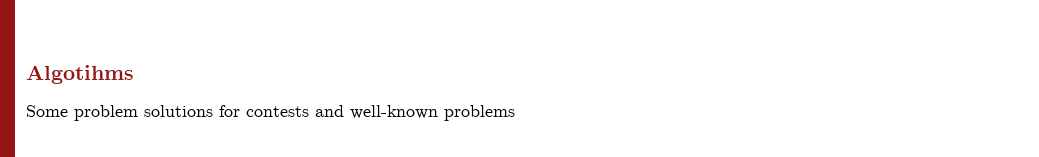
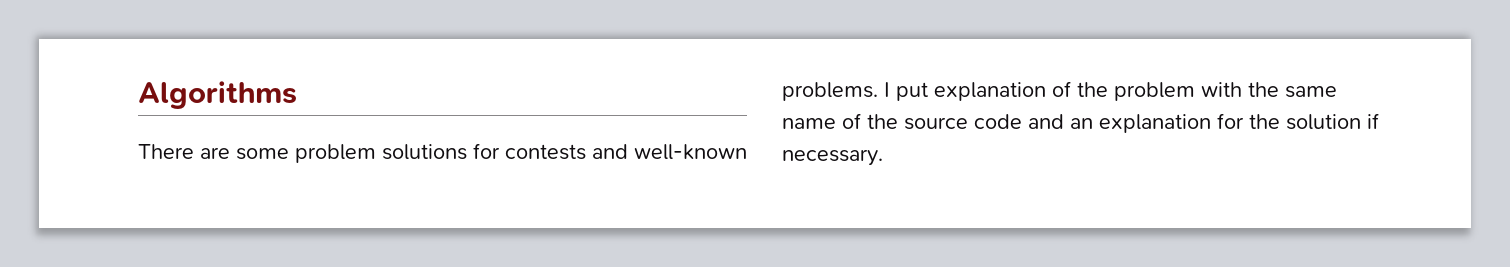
- Algotihms
- Some problem solutions for contests and well-known problems
+ Algorithms
+ There are some problem solutions for contests and well-known problems. I put explanation of the problem with the same name of the source code and an explanation for the solution if necessary.

